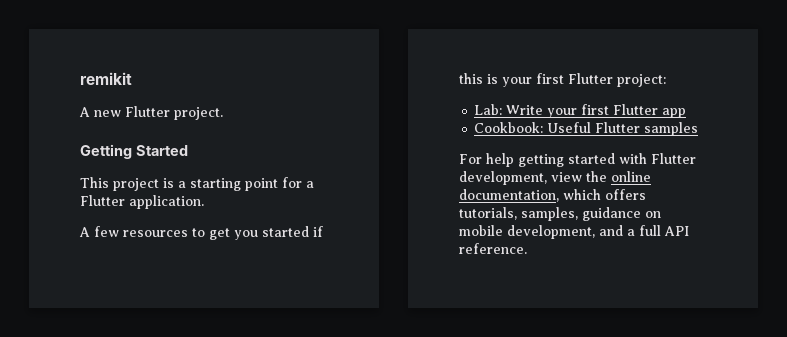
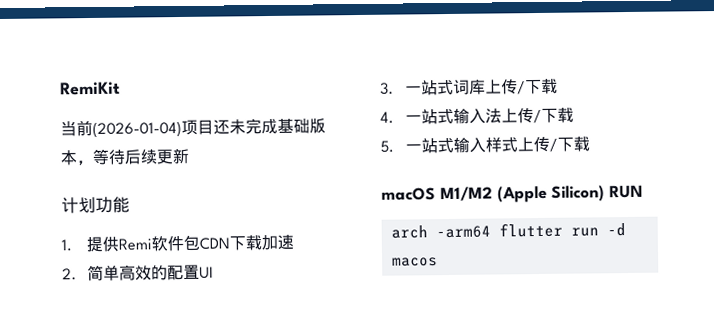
- remikit
- A new Flutter project.
- Getting Started
- This project is a starting point for a Flutter application.
- A few resources to get you started if this is your first Flutter project:
- Lab: Write your first Flutter app
- Cookbook: Useful Flutter samples
- For help getting started with Flutter development, view the online documentation, which offers tutorials, samples, guidance on mobile development, and a full API reference.
+ RemiKit
+ 当前(2026-01-04)项目还未完成基础版本，等待后续更新
+ 计划功能
+ 1.提供Remi软件包CDN下载加速
+ 2.简单高效的配置UI
+ 3.一站式词库上传/下载
+ 4.一站式输入法上传/下载
+ 5.一站式输入样式上传/下载
+ macOS M1/M2 (Apple Silicon) RUN
+ arch -arm64 flutter run -d macos

